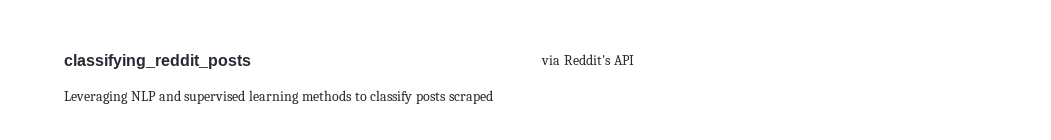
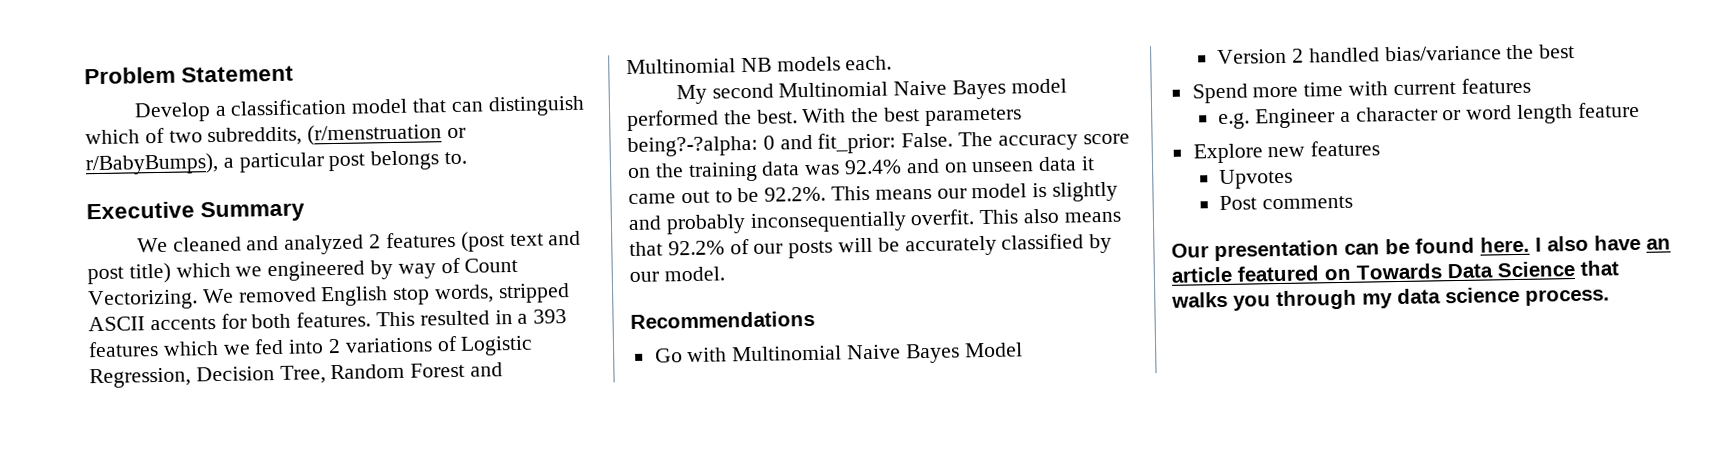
- classifying_reddit_posts
- Leveraging NLP and supervised learning methods to classify posts scraped via Reddit's API
+ Problem Statement
+ Develop a classification model that can distinguish which of two subreddits, (r/menstruation or r/BabyBumps), a particular post belongs to.
+ Executive Summary
+ We cleaned and analyzed 2 features (post text and post title) which we engineered by way of Count Vectorizing. We removed English stop words, stripped ASCII accents for both features. This resulted in a 393 features which we fed into 2 variations of Logistic Regression, Decision Tree, Random Forest and Multinomial NB models each.
+ My second Multinomial Naive Bayes model performed the best. With the best parameters being?-?alpha: 0 and fit_prior: False. The accuracy score on the training data was 92.4% and on unseen data it came out to be 92.2%. This means our model is slightly and probably inconsequentially overfit. This also means that 92.2% of our posts will be accurately classified by our model.
+ Recommendations
+ Go with Multinomial Naive Bayes Model
+ Version 2 handled bias/variance the best
+ Spend more time with current features
+ e.g. Engineer a character or word length feature
+ Explore new features
+ Upvotes
+ Post comments
+ Our presentation can be found here. I also have an article featured on Towards Data Science that walks you through my data science process.

